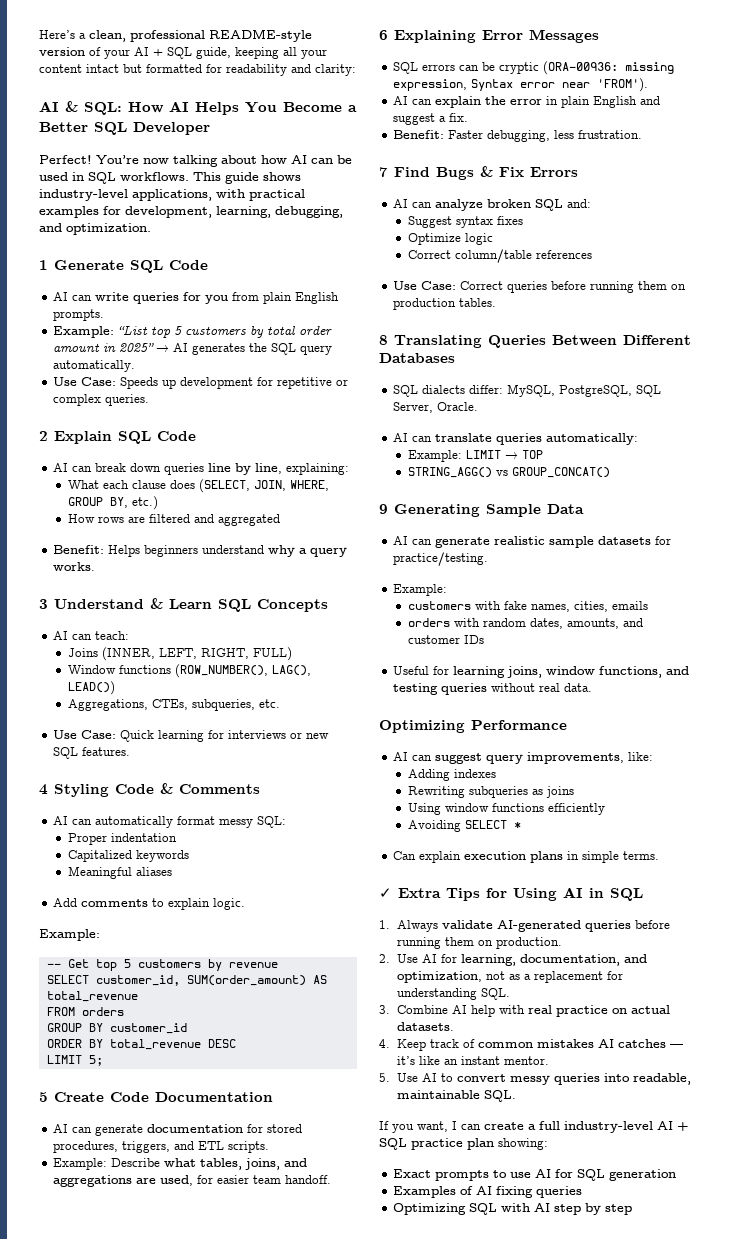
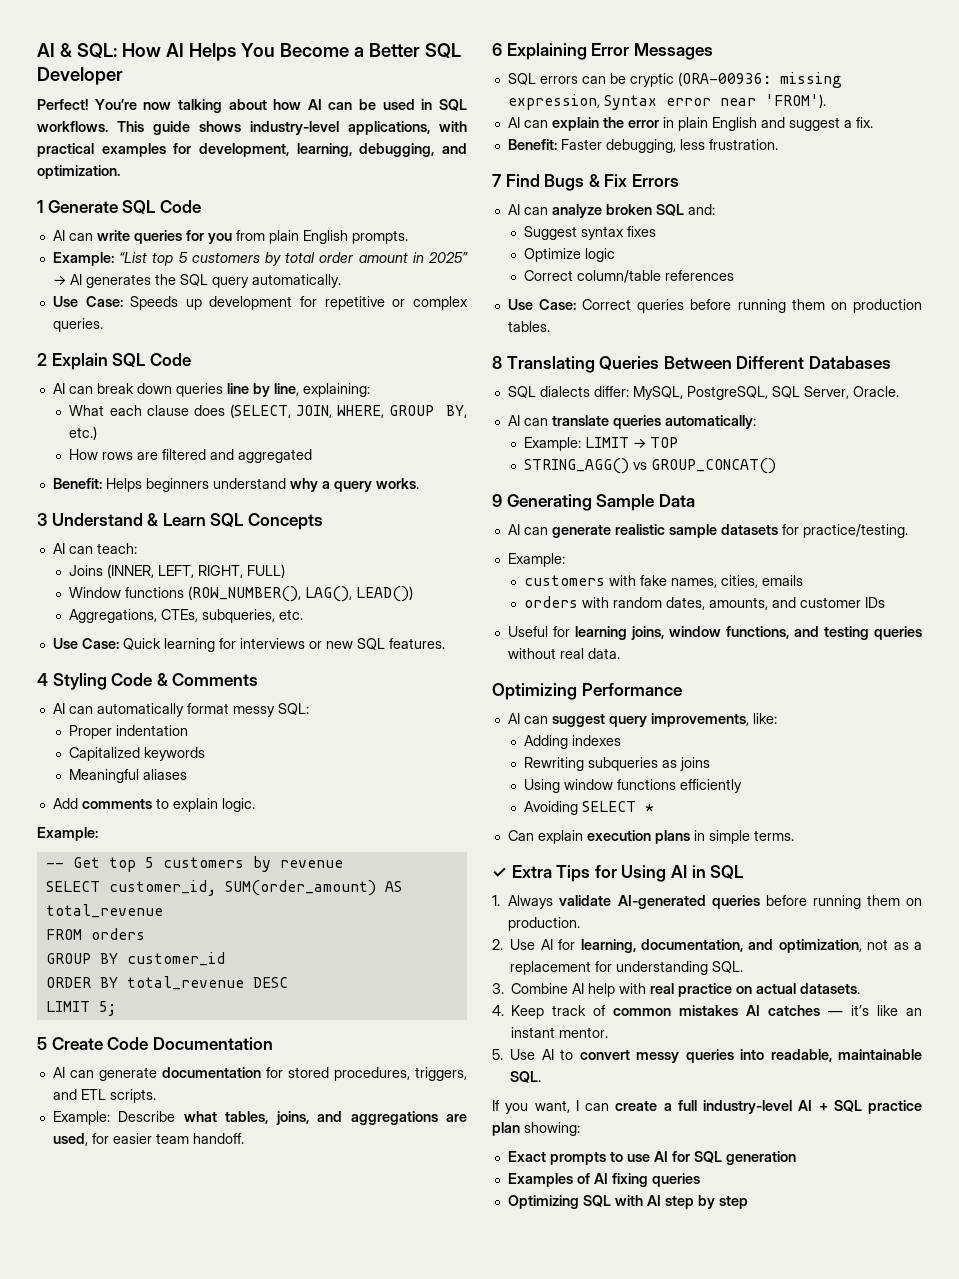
- Here’s a clean, professional README-style version of your AI + SQL guide, keeping all your content intact but formatted for readability and clarity:

